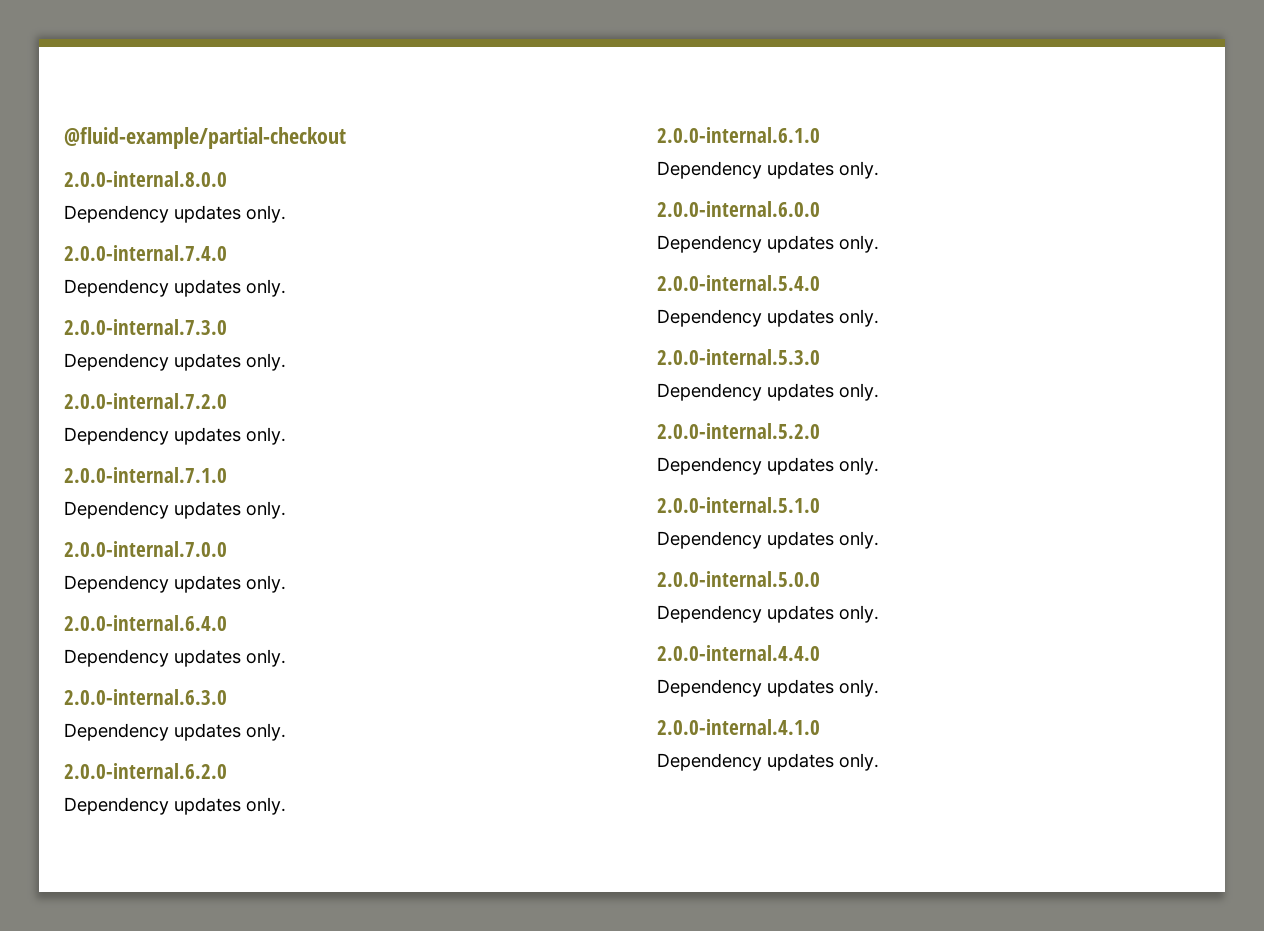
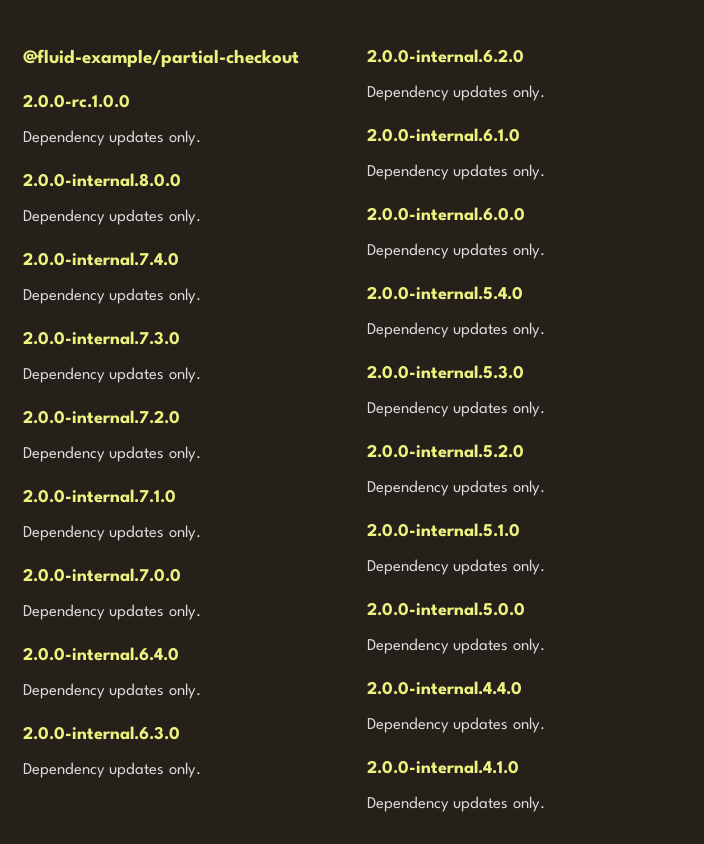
+ 2.0.0-rc.1.0.0
+ Dependency updates only.

